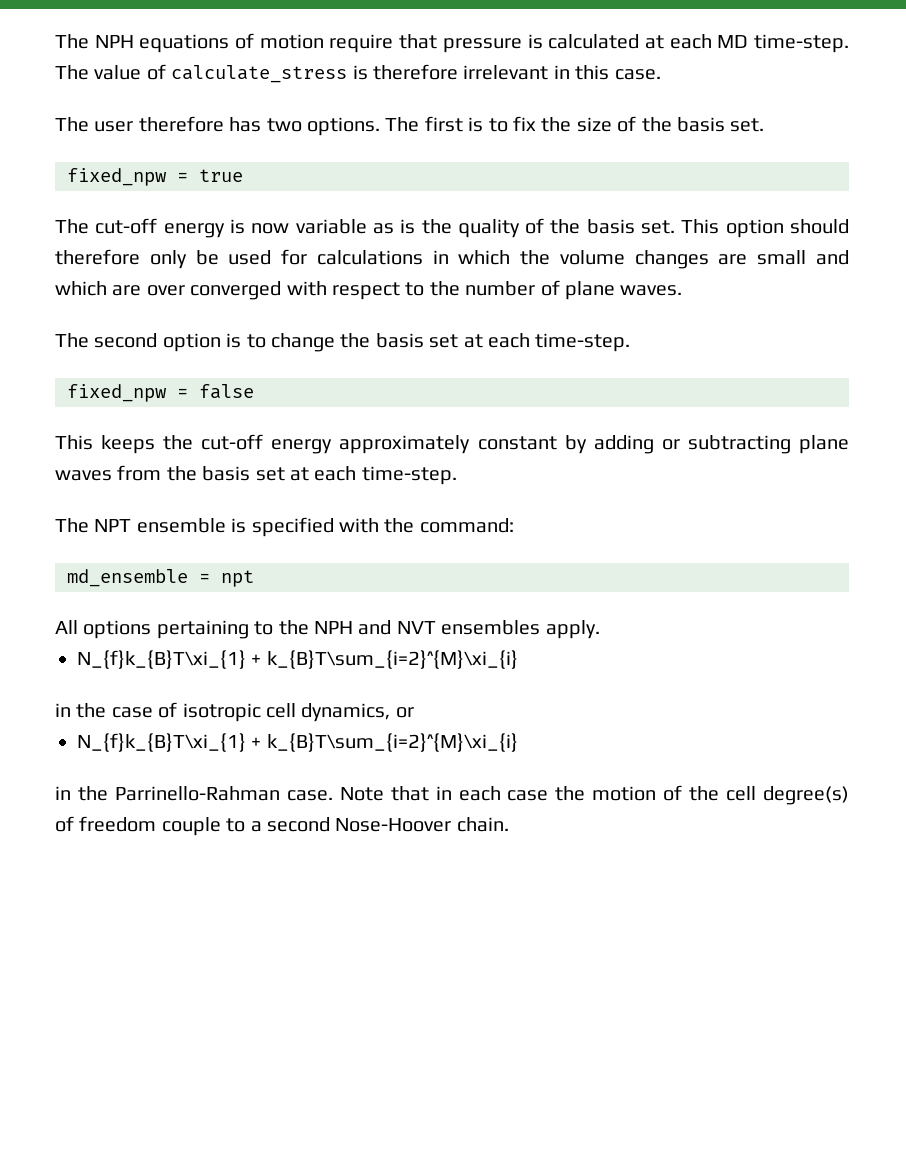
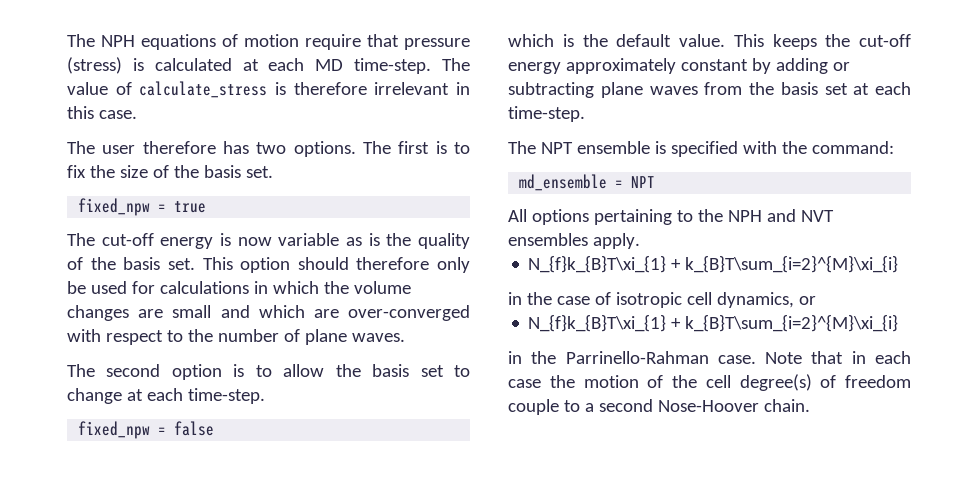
- The NPH equations of motion require that pressure is calculated at each MD time-step.
+ The NPH equations of motion require that pressure (stress) is calculated at each MD time-step.
- This option should therefore only be used for calculations in which the volume changes are small and which are over converged with respect to the number of plane waves.
+ This option should therefore only be used for calculations in which the volume changes are small and which are over-converged with respect to the number of plane waves.
- The second option is to change the basis set at each time-step.
+ The second option is to allow the basis set to change at each time-step.
+ which is the default value.
- md_ensemble = npt
+ md_ensemble = NPT

